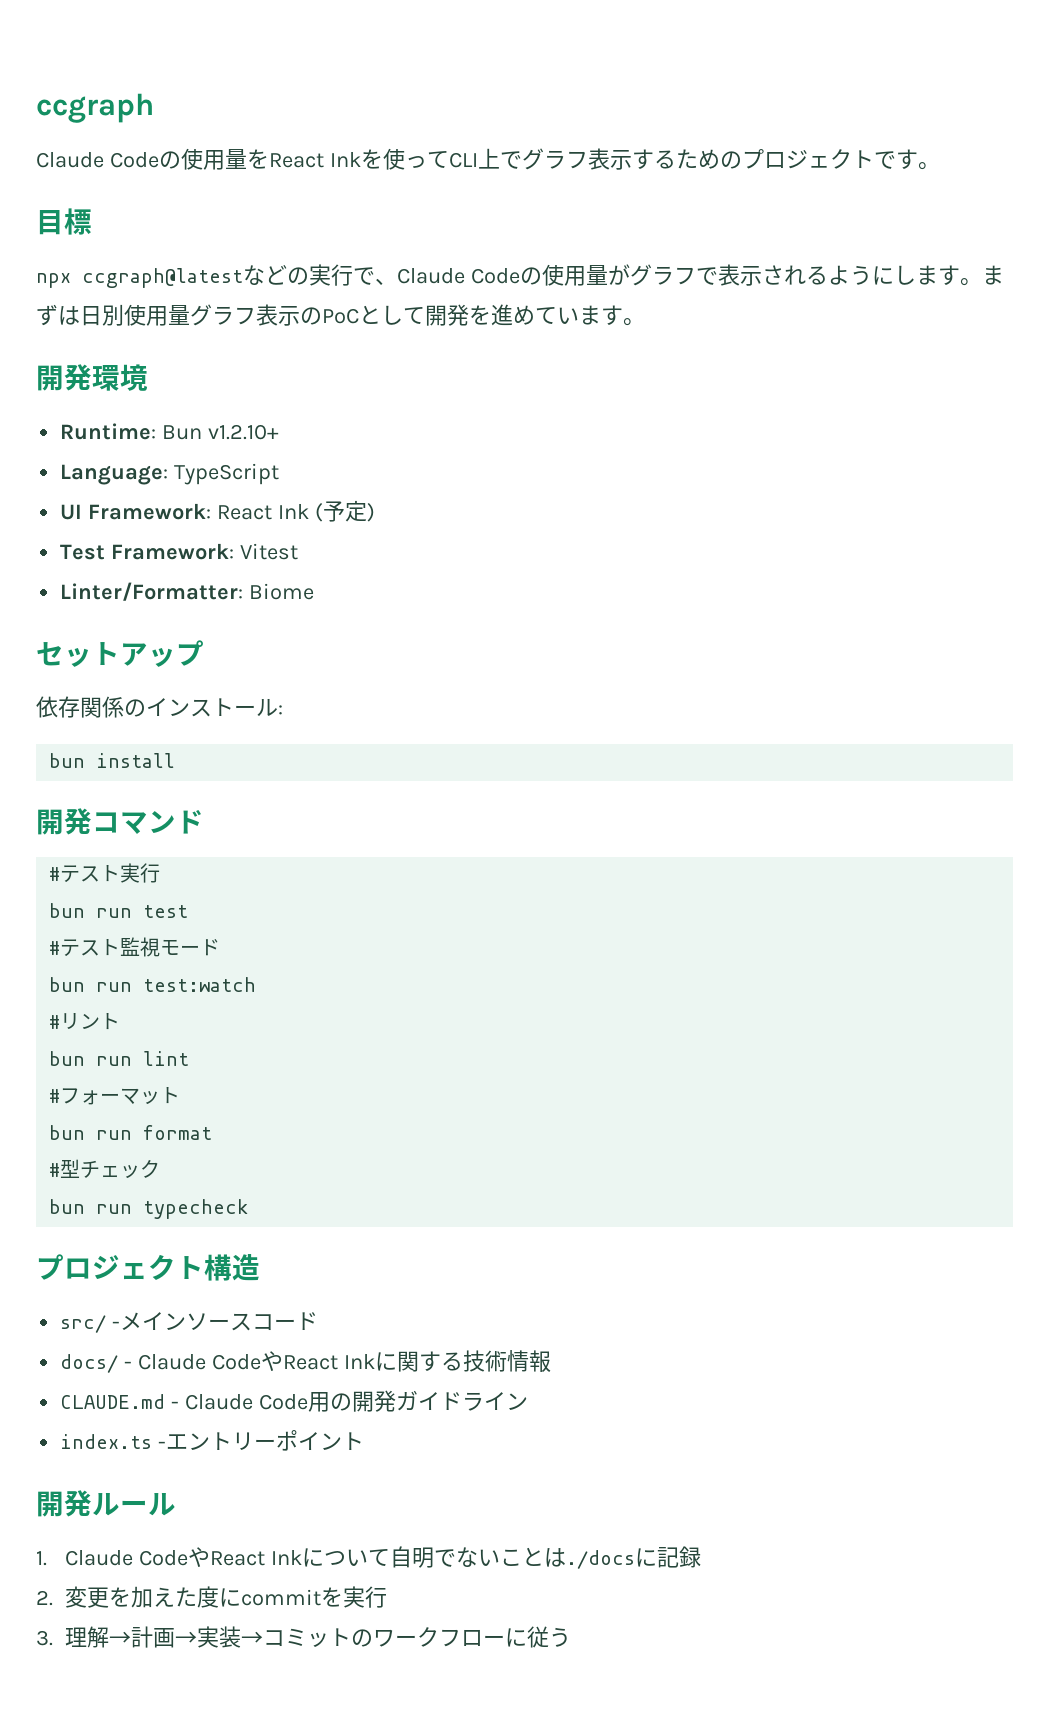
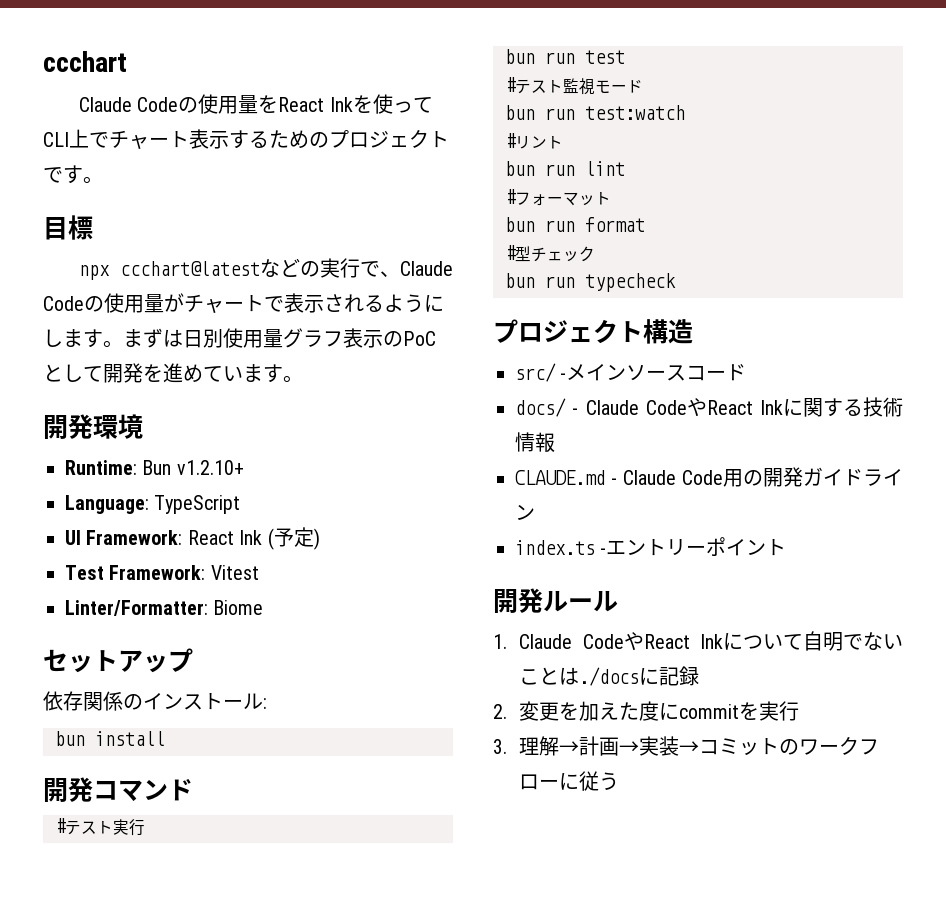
- ccgraph
+ ccchart
- Claude Codeの使用量をReact Inkを使ってCLI上でグラフ表示するためのプロジェクトです。
+ Claude Codeの使用量をReact Inkを使ってCLI上でチャート表示するためのプロジェクトです。
- npx ccgraph@latestなどの実行で、Claude Codeの使用量がグラフで表示されるようにします。
+ npx ccchart@latestなどの実行で、Claude Codeの使用量がチャートで表示されるようにします。

